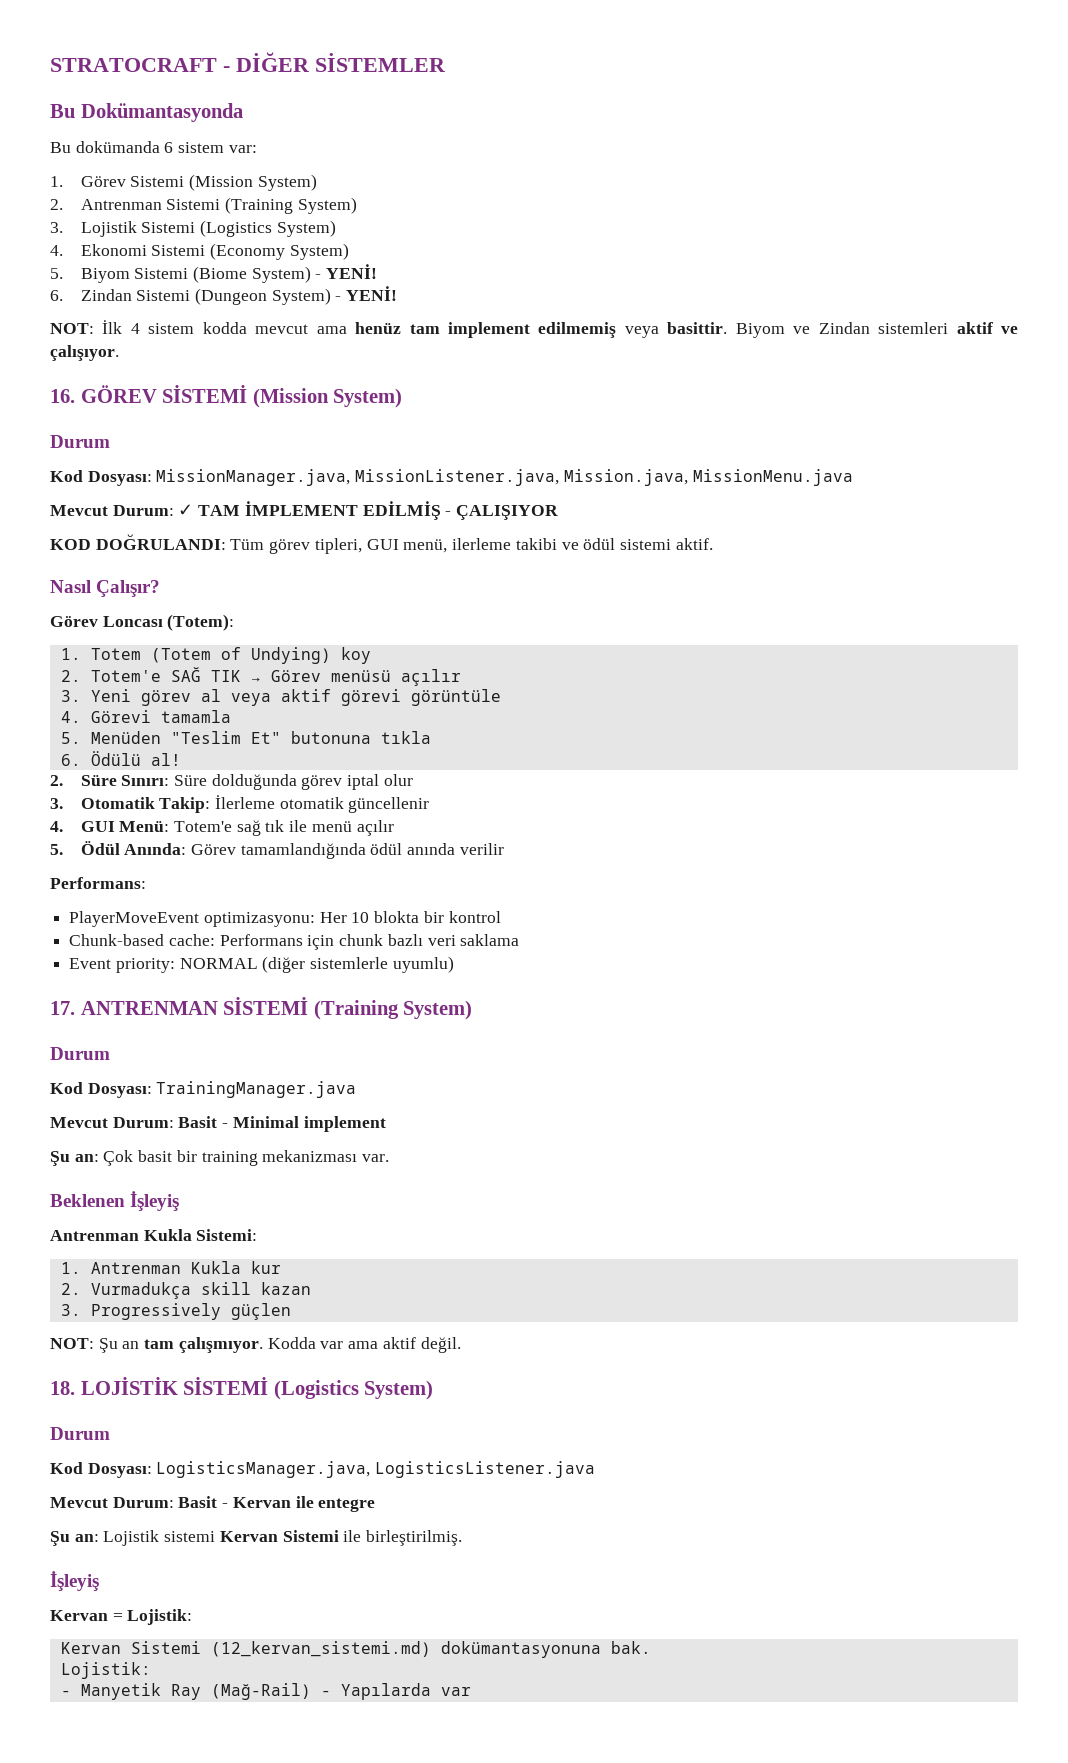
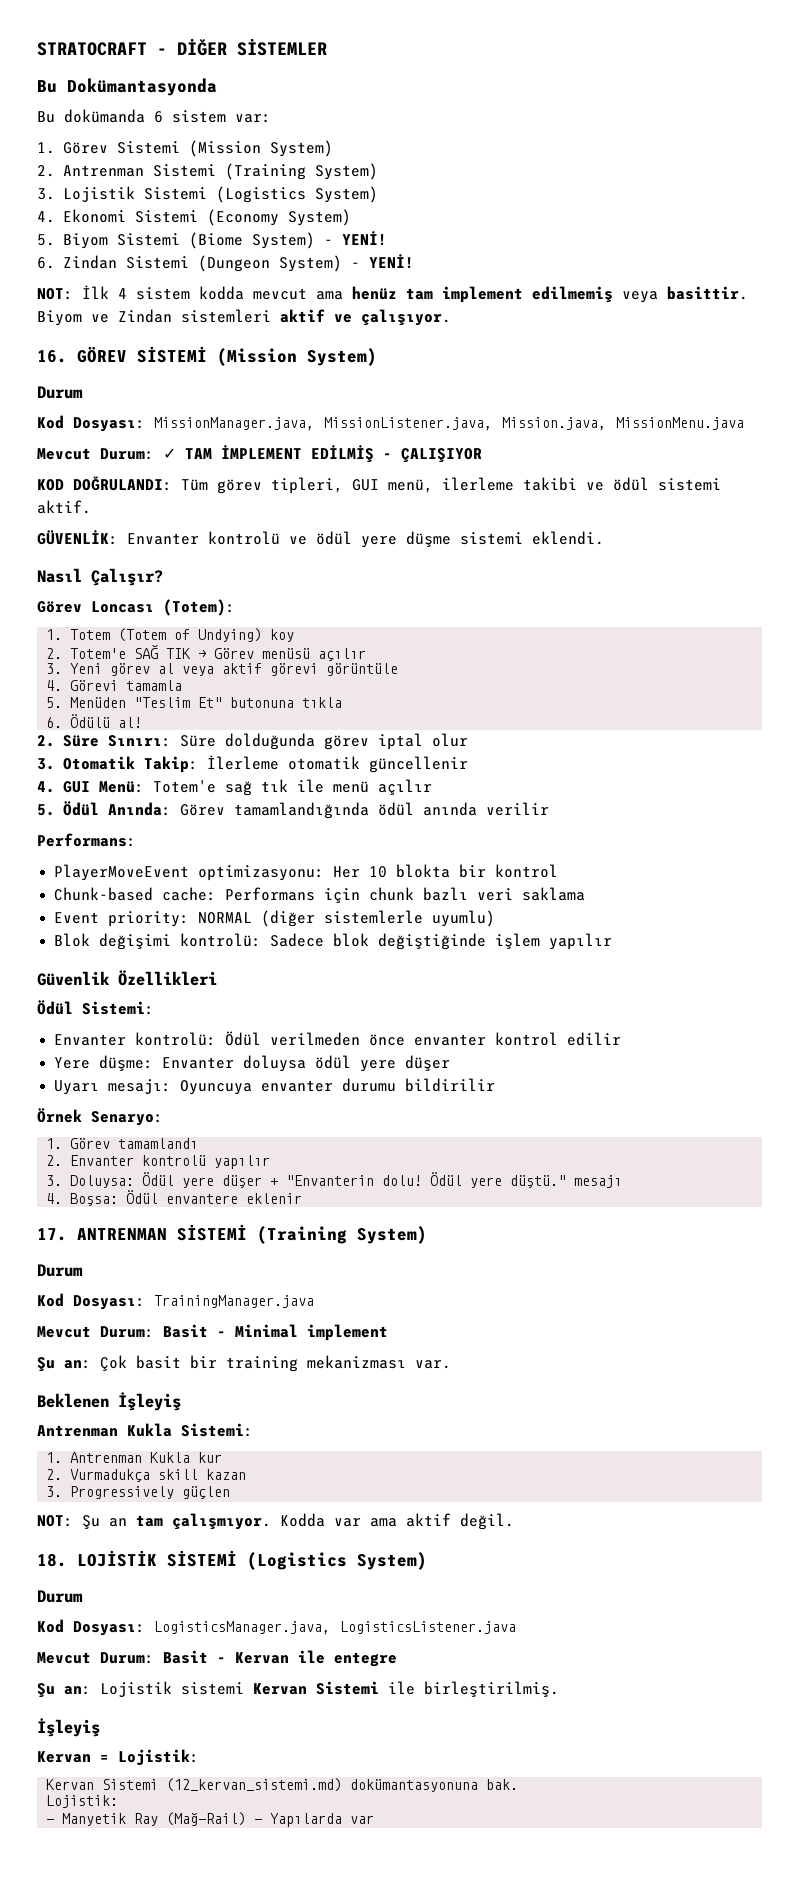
+ GÜVENLİK: Envanter kontrolü ve ödül yere düşme sistemi eklendi.
+ Blok değişimi kontrolü: Sadece blok değiştiğinde işlem yapılır
+ Güvenlik Özellikleri
+ Ödül Sistemi:
+ Envanter kontrolü: Ödül verilmeden önce envanter kontrol edilir
+ Yere düşme: Envanter doluysa ödül yere düşer
+ Uyarı mesajı: Oyuncuya envanter durumu bildirilir
+ Örnek Senaryo:
+ 1. Görev tamamlandı
+ 2. Envanter kontrolü yapılır
+ 3. Doluysa: Ödül yere düşer + "Envanterin dolu! Ödül yere düştü." mesajı
+ 4. Boşsa: Ödül envantere eklenir

